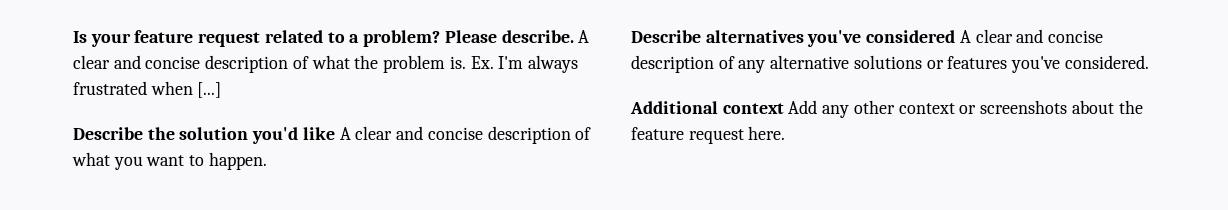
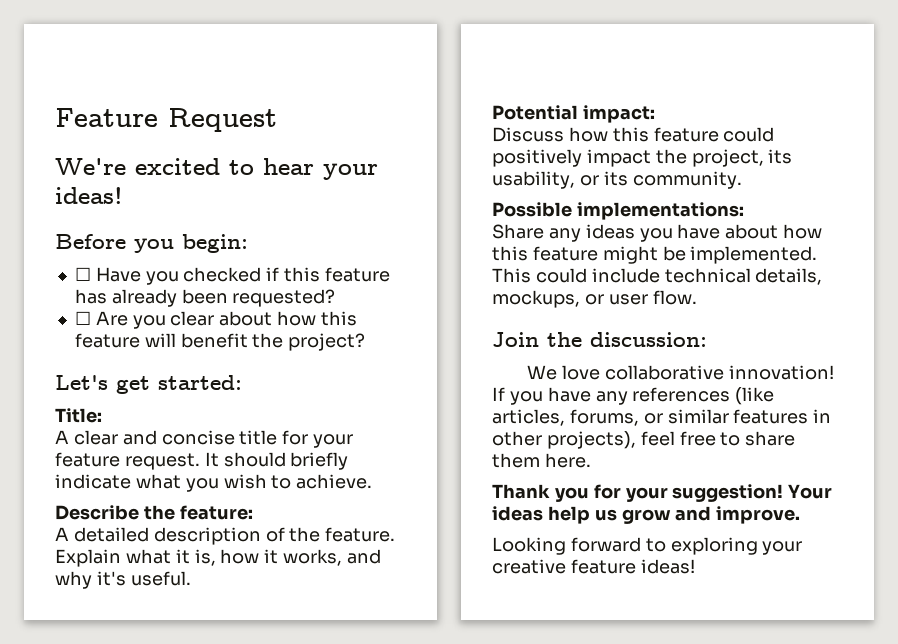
- Is your feature request related to a problem? Please describe. A clear and concise description of what the problem is. Ex. I'm always frustrated when [...]
- Describe the solution you'd like A clear and concise description of what you want to happen.
- Describe alternatives you've considered A clear and concise description of any alternative solutions or features you've considered.
- Additional context Add any other context or screenshots about the feature request here.
+ Feature Request
+ We're excited to hear your ideas!
+ Before you begin:
+ ☐ Have you checked if this feature has already been requested?
+ ☐ Are you clear about how this feature will benefit the project?
+ Let's get started:
+ Title:
+ A clear and concise title for your feature request. It should briefly indicate what you wish to achieve.
+ Describe the feature:
+ A detailed description of the feature. Explain what it is, how it works, and why it's useful.
+ Potential impact:
+ Discuss how this feature could positively impact the project, its usability, or its community.
+ Possible implementations:
+ Share any ideas you have about how this feature might be implemented. This could include technical details, mockups, or user flow.
+ Join the discussion:
+ We love collaborative innovation! If you have any references (like articles, forums, or similar features in other projects), feel free to share them here.
+ Thank you for your suggestion! Your ideas help us grow and improve.
+ Looking forward to exploring your creative feature ideas!

